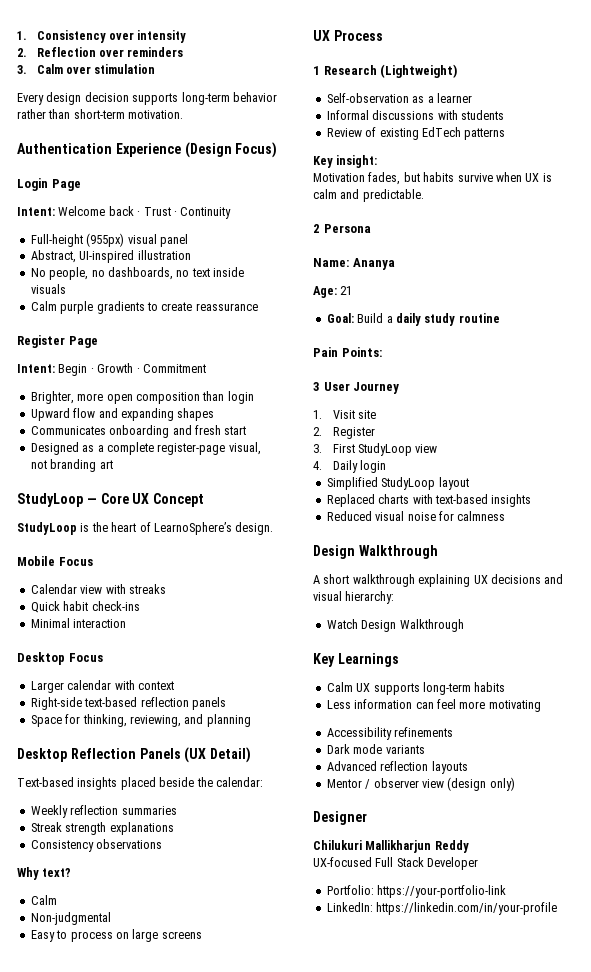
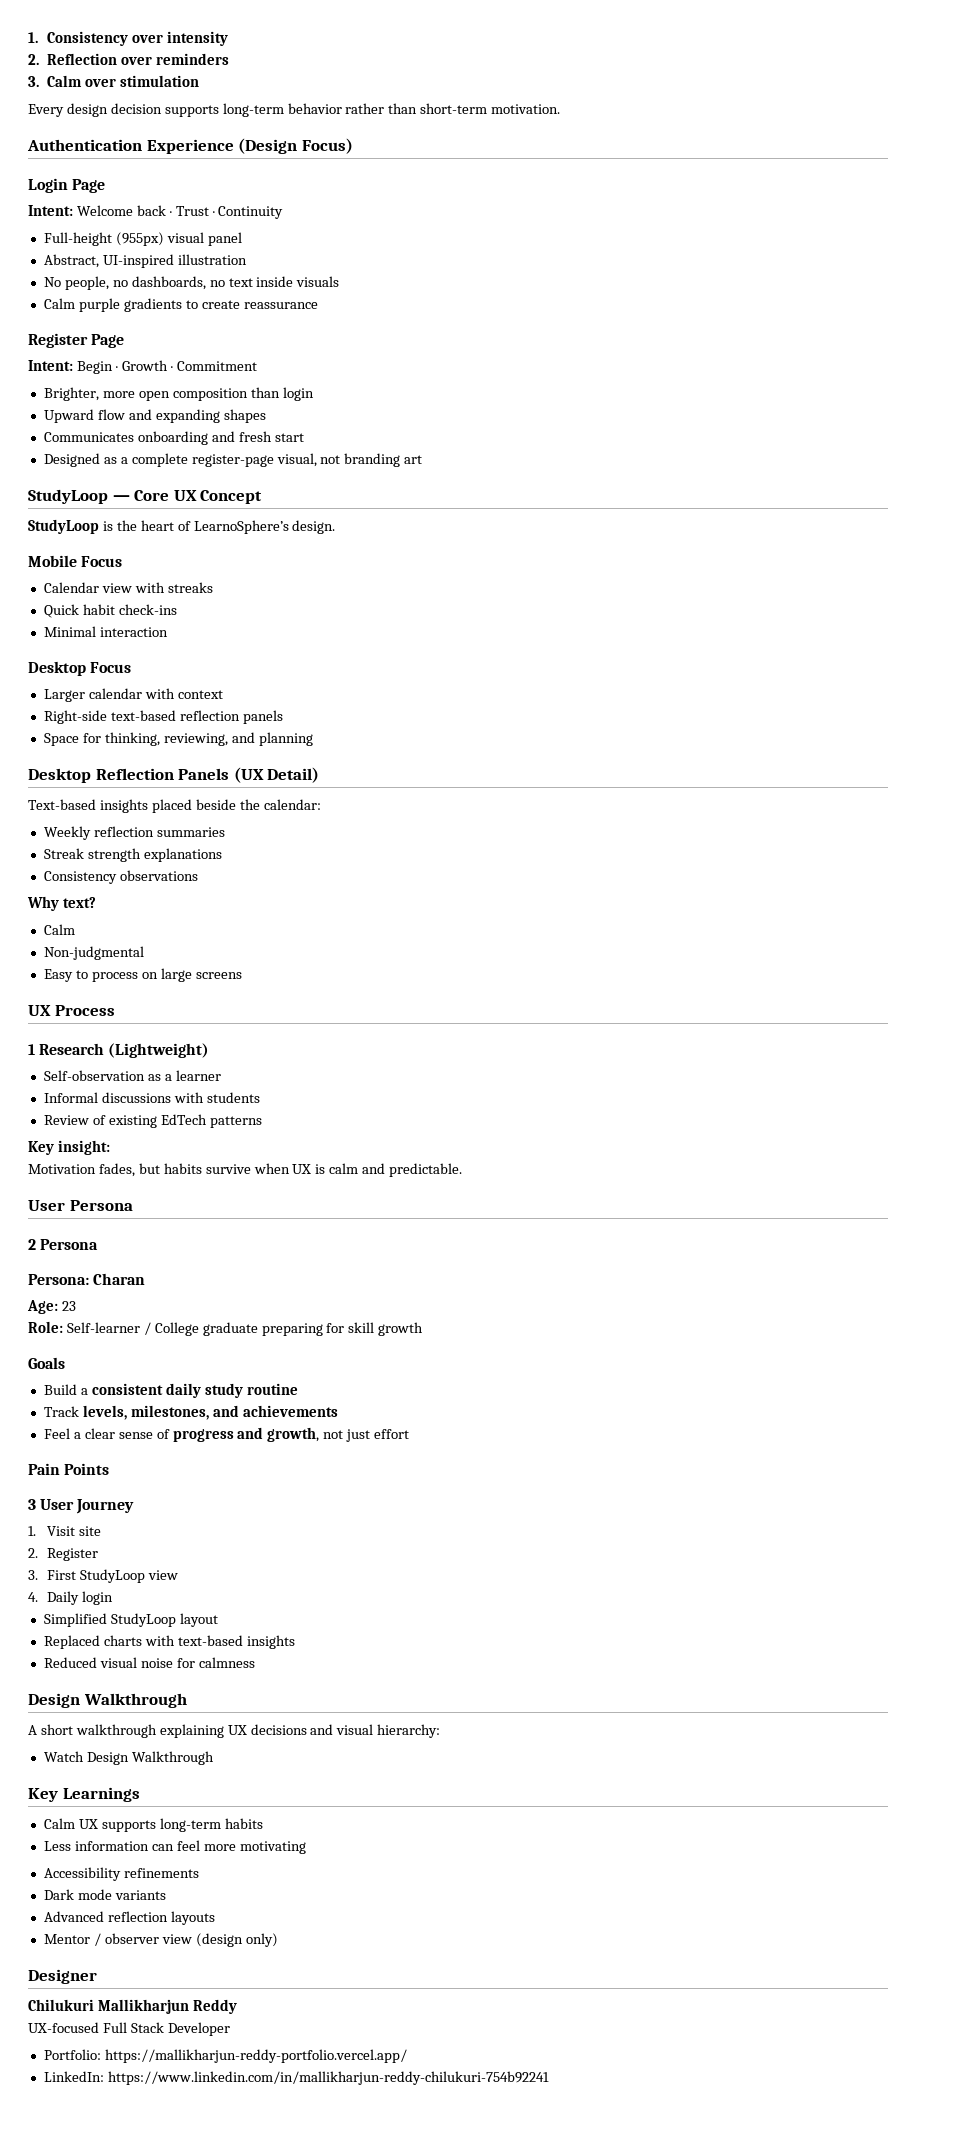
+ User Persona
- Name: Ananya
+ Persona: Charan
- Age: 21
- Goal: Build a daily study routine
+ Age: 23
+ Role: Self-learner / College graduate preparing for skill growth
+ Goals
+ Build a consistent daily study routine
+ Track levels, milestones, and achievements
+ Feel a clear sense of progress and growth, not just effort
- Pain Points:
+ Pain Points
- Portfolio: https://your-portfolio-link
+ Portfolio: https://mallikharjun-reddy-portfolio.vercel.app/
- LinkedIn: https://linkedin.com/in/your-profile
+ LinkedIn: https://www.linkedin.com/in/mallikharjun-reddy-chilukuri-754b92241

